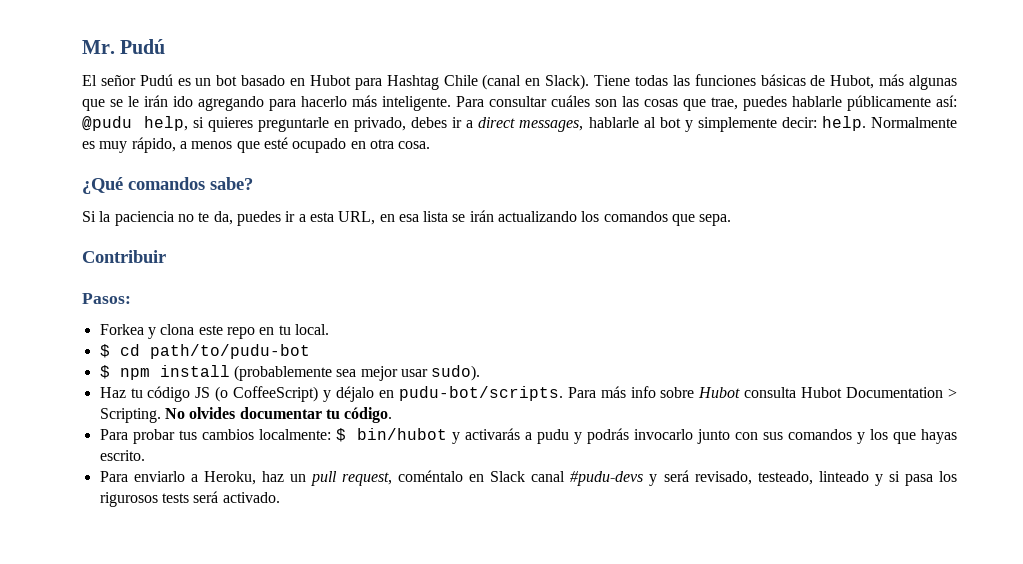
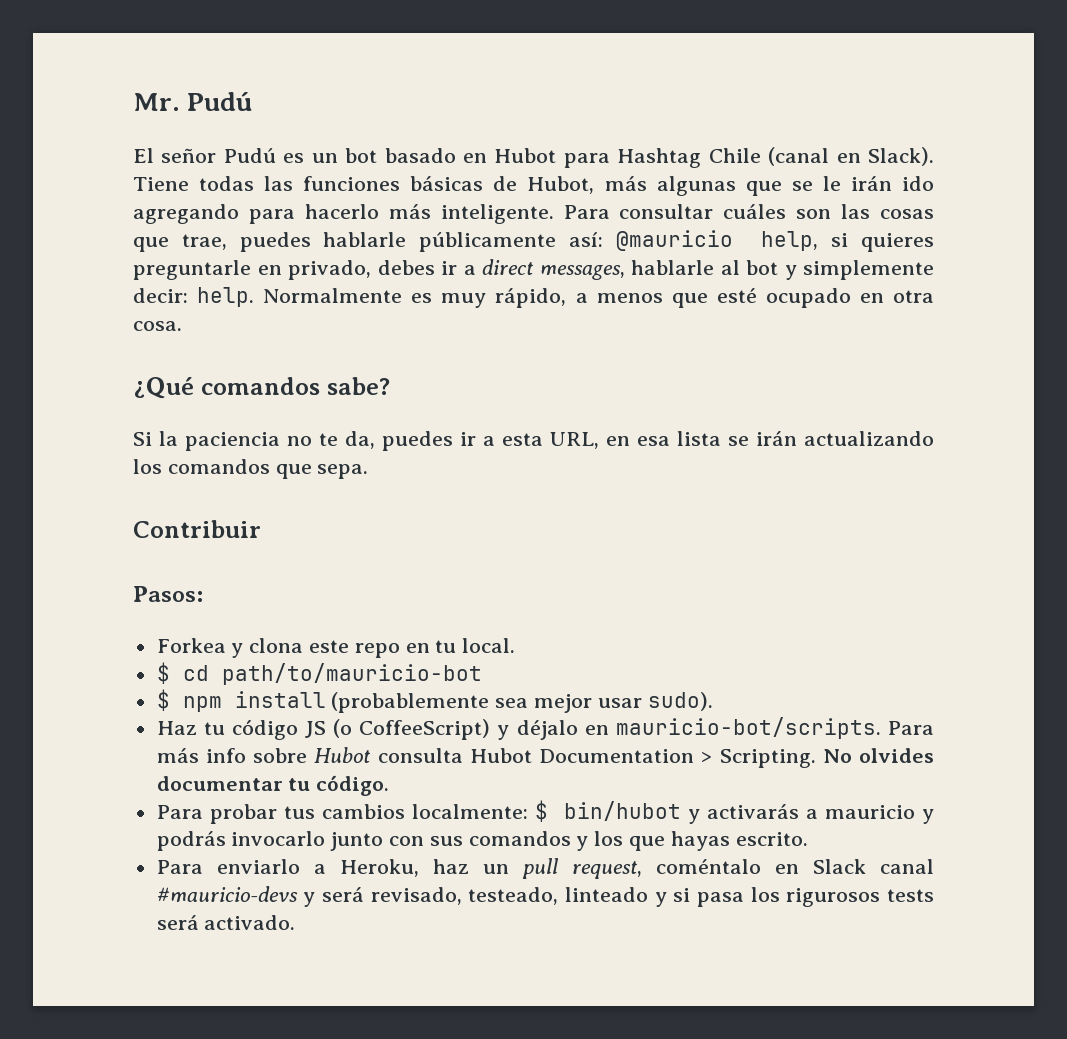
- Para consultar cuáles son las cosas que trae, puedes hablarle públicamente así: @pudu help, si quieres preguntarle en privado, debes ir a direct messages, hablarle al bot y simplemente decir: help.
+ Para consultar cuáles son las cosas que trae, puedes hablarle públicamente así: @mauricio help, si quieres preguntarle en privado, debes ir a direct messages, hablarle al bot y simplemente decir: help.
- $ cd path/to/pudu-bot
+ $ cd path/to/mauricio-bot
- Haz tu código JS (o CoffeeScript) y déjalo en pudu-bot/scripts.
+ Haz tu código JS (o CoffeeScript) y déjalo en mauricio-bot/scripts.
- Para probar tus cambios localmente: $ bin/hubot y activarás a pudu y podrás invocarlo junto con sus comandos y los que hayas escrito.
+ Para probar tus cambios localmente: $ bin/hubot y activarás a mauricio y podrás invocarlo junto con sus comandos y los que hayas escrito.
- Para enviarlo a Heroku, haz un pull request, coméntalo en Slack canal #pudu-devs y será revisado, testeado, linteado y si pasa los rigurosos tests será activado.
+ Para enviarlo a Heroku, haz un pull request, coméntalo en Slack canal #mauricio-devs y será revisado, testeado, linteado y si pasa los rigurosos tests será activado.

